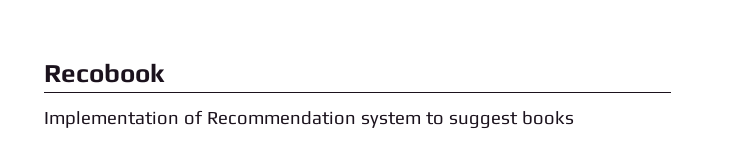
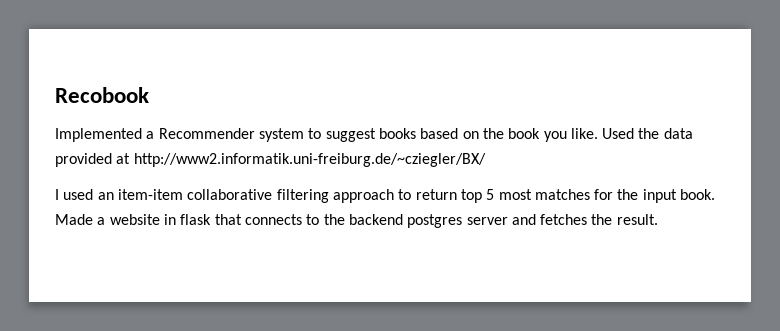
- Implementation of Recommendation system to suggest books
+ Implemented a Recommender system to suggest books based on the book you like. Used the data provided at http://www2.informatik.uni-freiburg.de/~cziegler/BX/
+ I used an item-item collaborative filtering approach to return top 5 most matches for the input book. Made a website in flask that connects to the backend postgres server and fetches the result.

